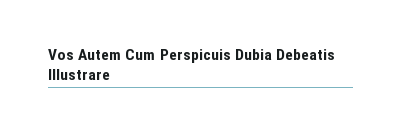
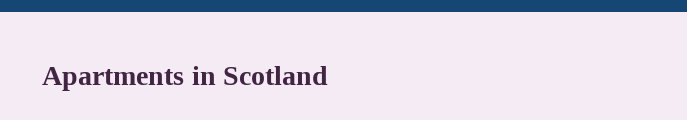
- Vos Autem Cum Perspicuis Dubia Debeatis Illustrare
+ Apartments in Scotland

